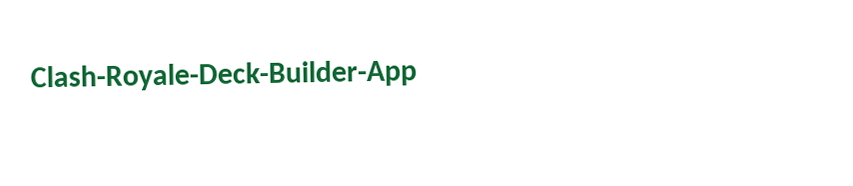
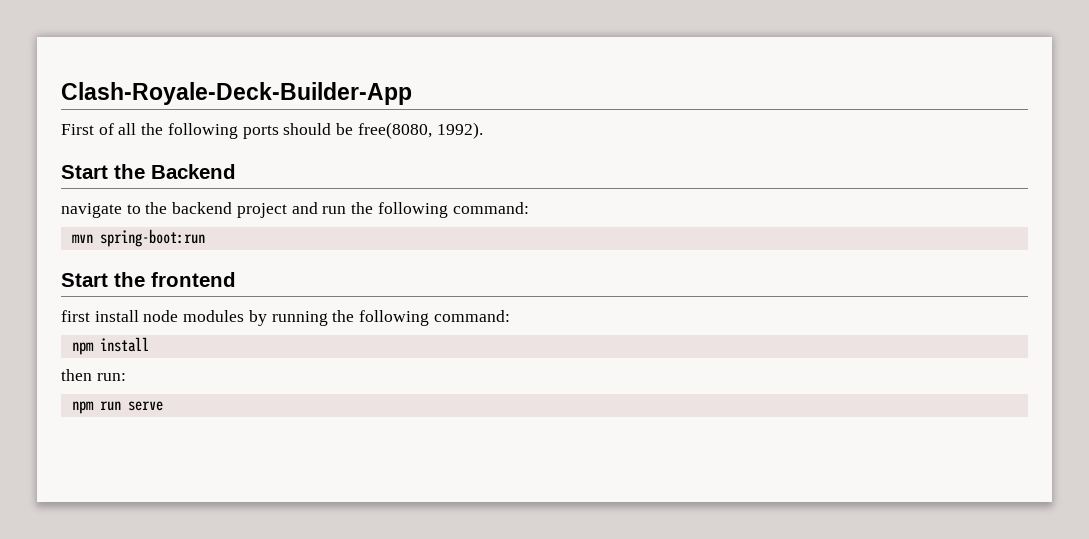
+ First of all the following ports should be free(8080, 1992).
+ Start the Backend
+ navigate to the backend project and run the following command:
+ mvn spring-boot:run
+ Start the frontend
+ first install node modules by running the following command:
+ npm install
+ then run:
+ npm run serve

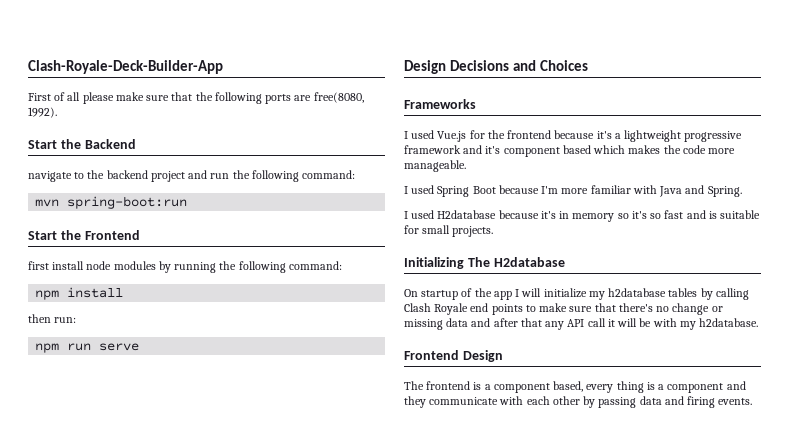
- First of all the following ports should be free(8080, 1992).
+ First of all please make sure that the following ports are free(8080, 1992).
- Start the frontend
+ Start the Frontend
+ Design Decisions and Choices
+ Frameworks
+ I used Vue.js for the frontend because it's a lightweight progressive framework and it's component based which makes the code more manageable.
+ I used Spring Boot because I'm more familiar with Java and Spring.
+ I used H2database because it's in memory so it's so fast and is suitable for small projects.
+ Initializing The H2database
+ On startup of the app I will initialize my h2database tables by calling Clash Royale end points to make sure that there's no change or missing data and after that any API call it will be with my h2database.
+ Frontend Design
+ The frontend is a component based, every thing is a component and they communicate with each other by passing data and firing events.

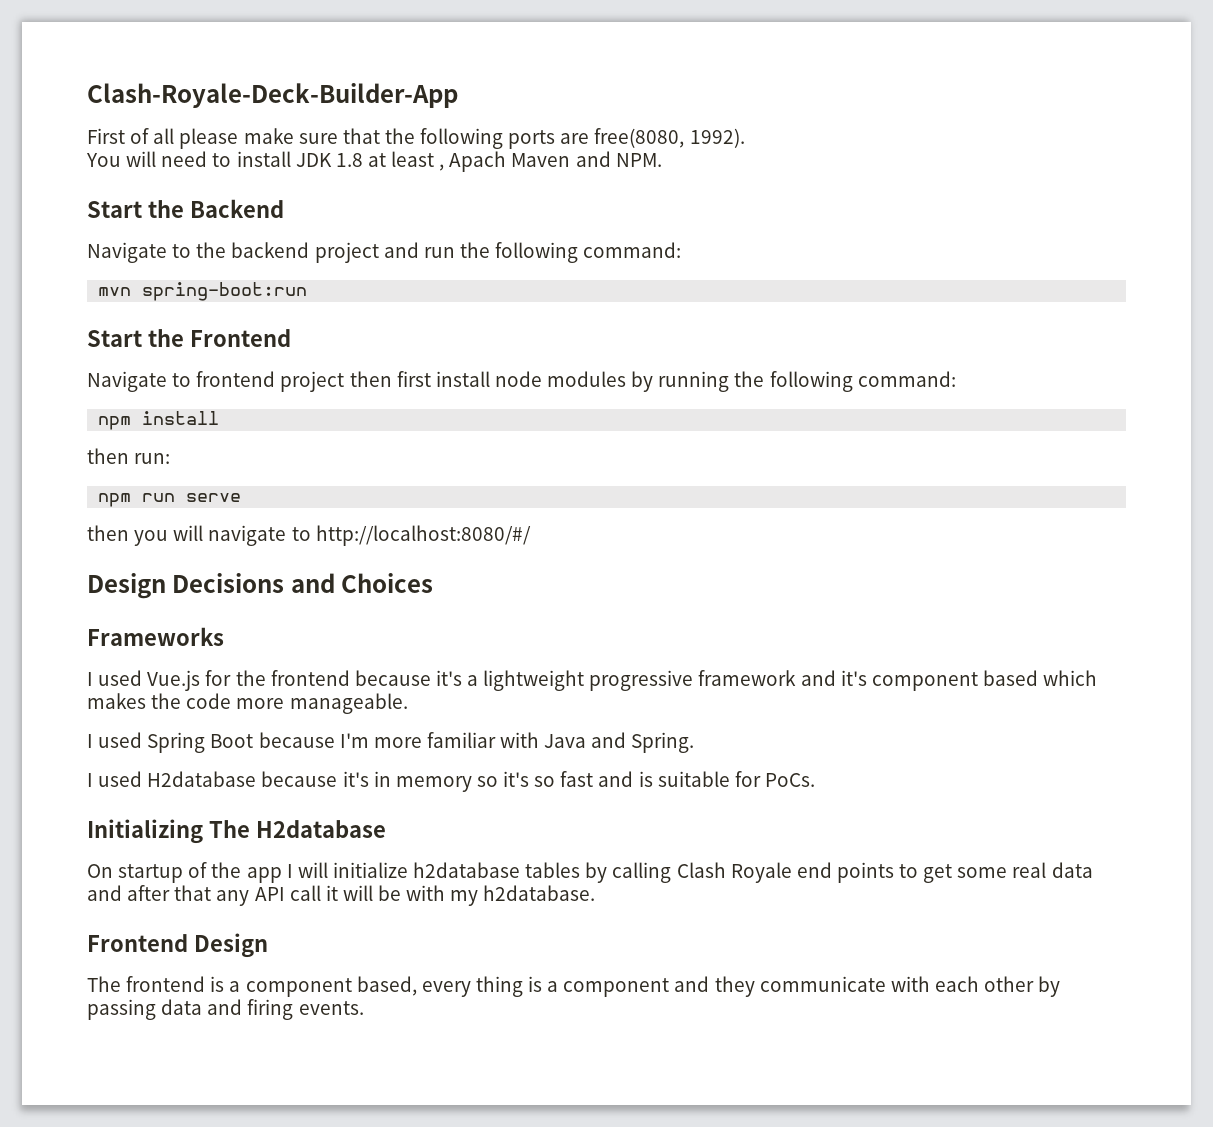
+ You will need to install JDK 1.8 at least , Apach Maven and NPM.
- navigate to the backend project and run the following command:
+ Navigate to the backend project and run the following command:
- first install node modules by running the following command:
+ Navigate to frontend project then first install node modules by running the following command:
+ then you will navigate to http://localhost:8080/#/
- I used H2database because it's in memory so it's so fast and is suitable for small projects.
+ I used H2database because it's in memory so it's so fast and is suitable for PoCs.
- On startup of the app I will initialize my h2database tables by calling Clash Royale end points to make sure that there's no change or missing data and after that any API call it will be with my h2database.
+ On startup of the app I will initialize h2database tables by calling Clash Royale end points to get some real data and after that any API call it will be with my h2database.

